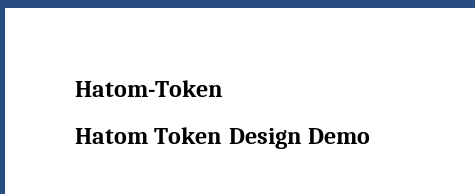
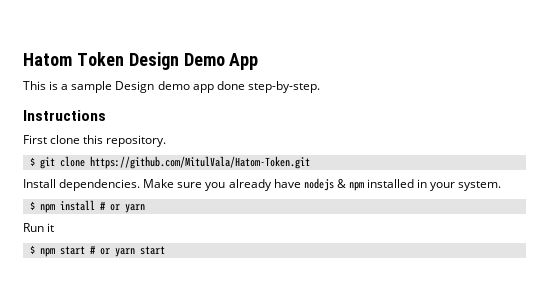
- Hatom-Token
- Hatom Token Design Demo
+ Hatom Token Design Demo App
+ This is a sample Design demo app done step-by-step.
+ Instructions
+ First clone this repository.
+ $ git clone https://github.com/MitulVala/Hatom-Token.git
+ Install dependencies. Make sure you already have nodejs & npm installed in your system.
+ $ npm install # or yarn
+ Run it
+ $ npm start # or yarn start

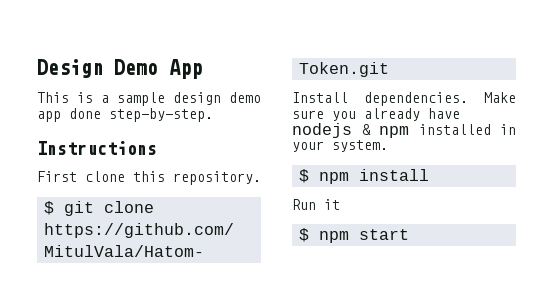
- Hatom Token Design Demo App
+ Design Demo App
- This is a sample Design demo app done step-by-step.
+ This is a sample design demo app done step-by-step.
- $ npm install # or yarn
+ $ npm install
- $ npm start # or yarn start
+ $ npm start

